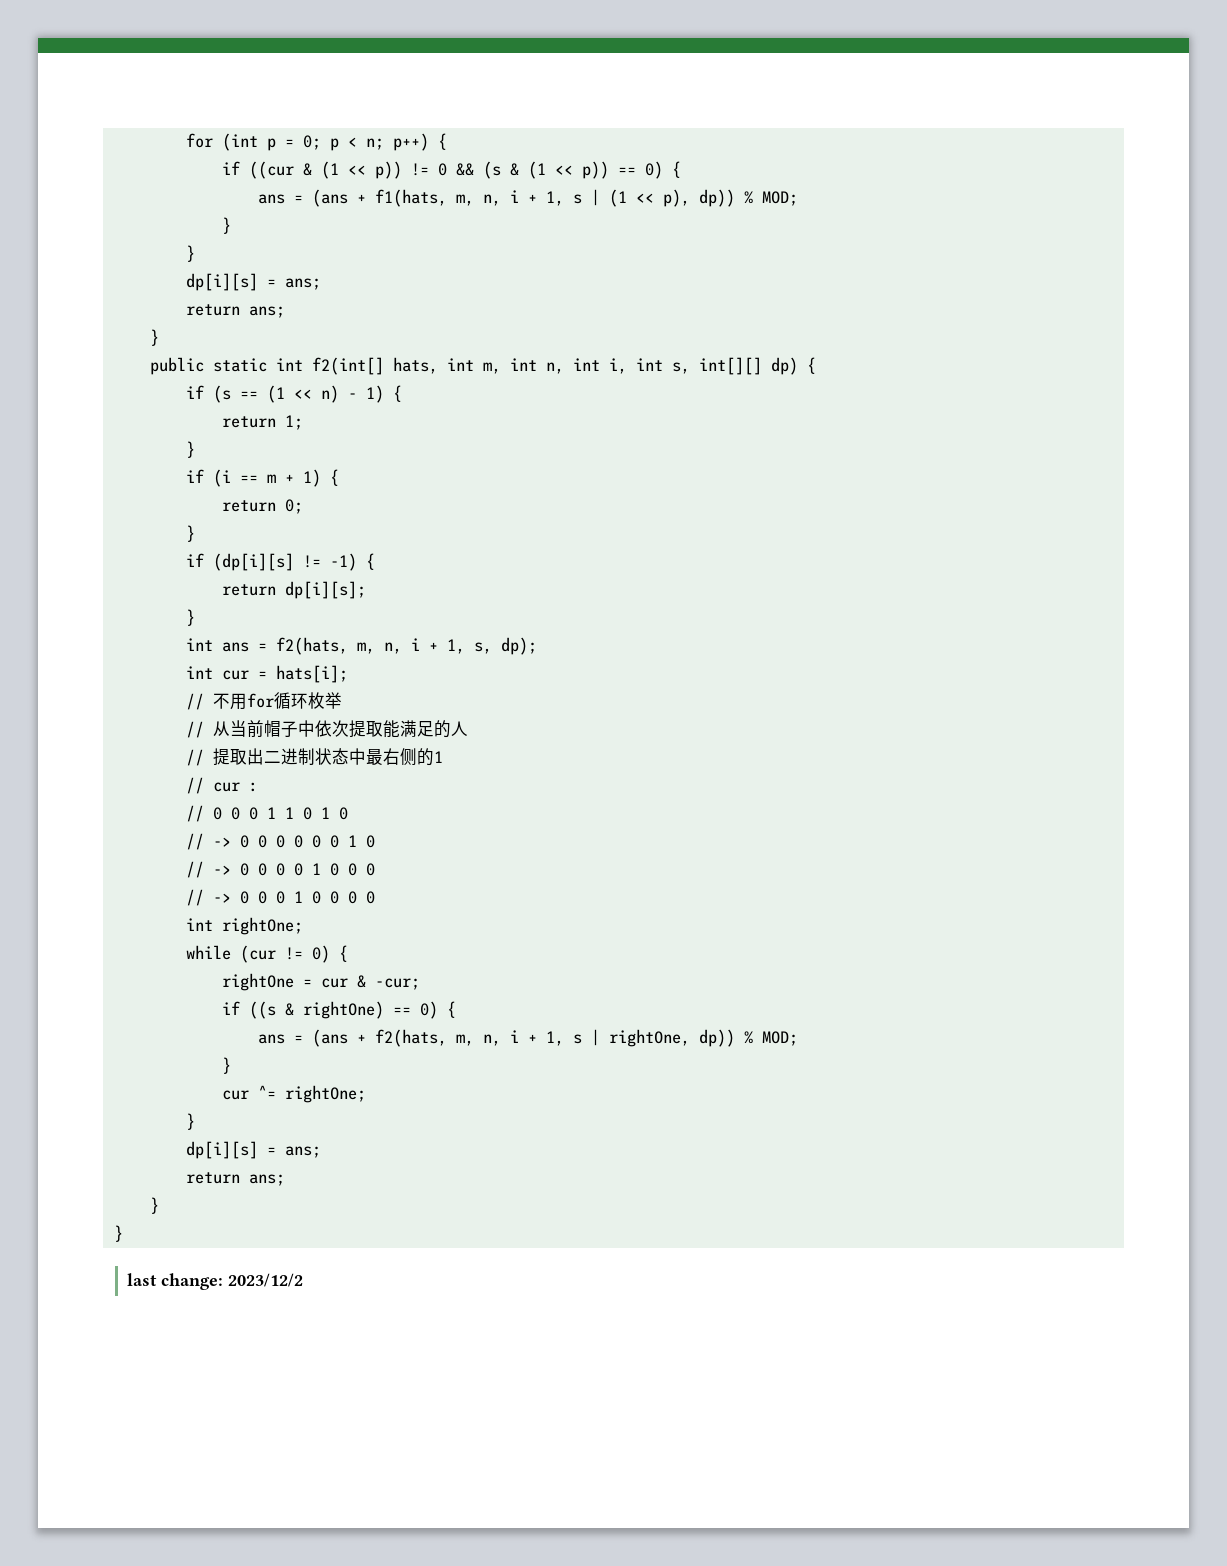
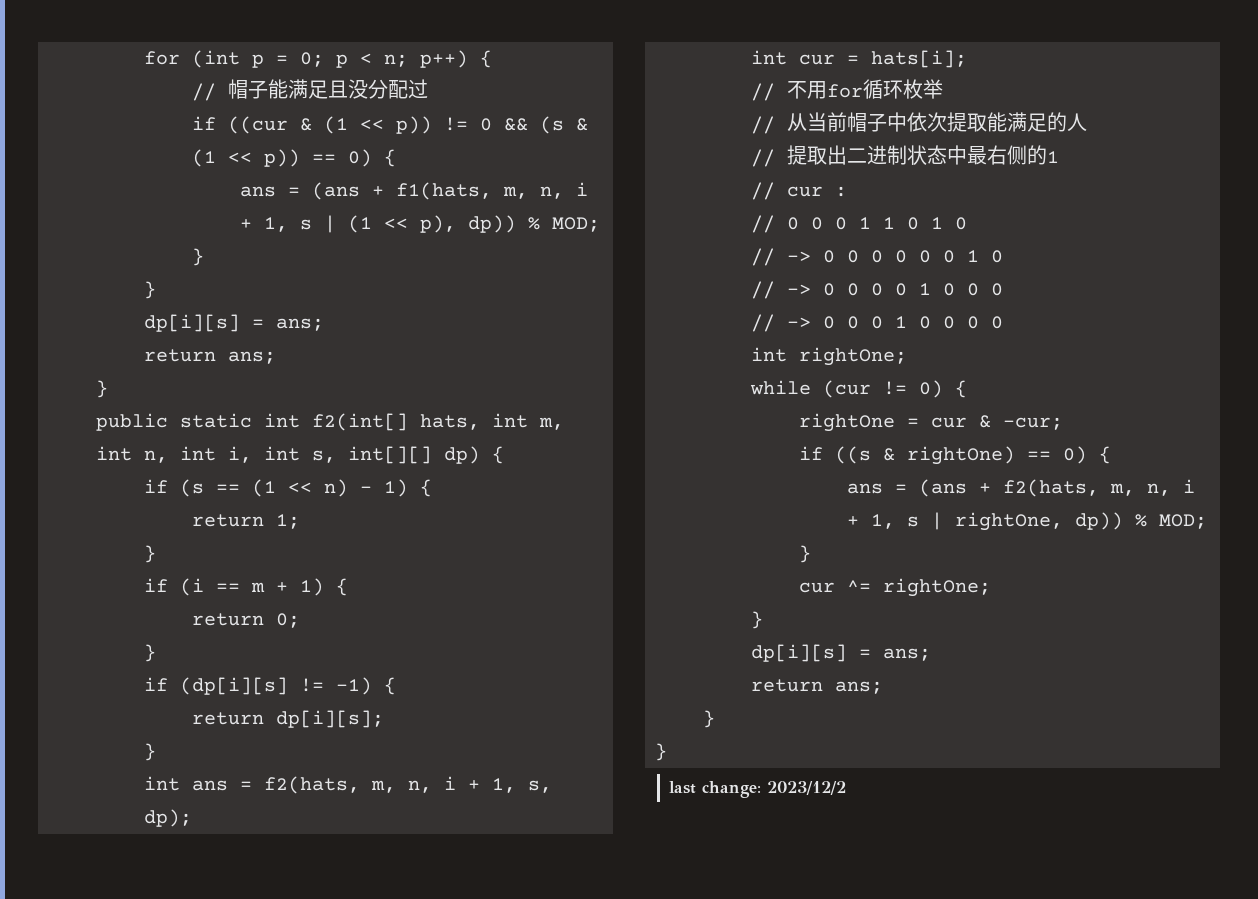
+ // 帽子能满足且没分配过

